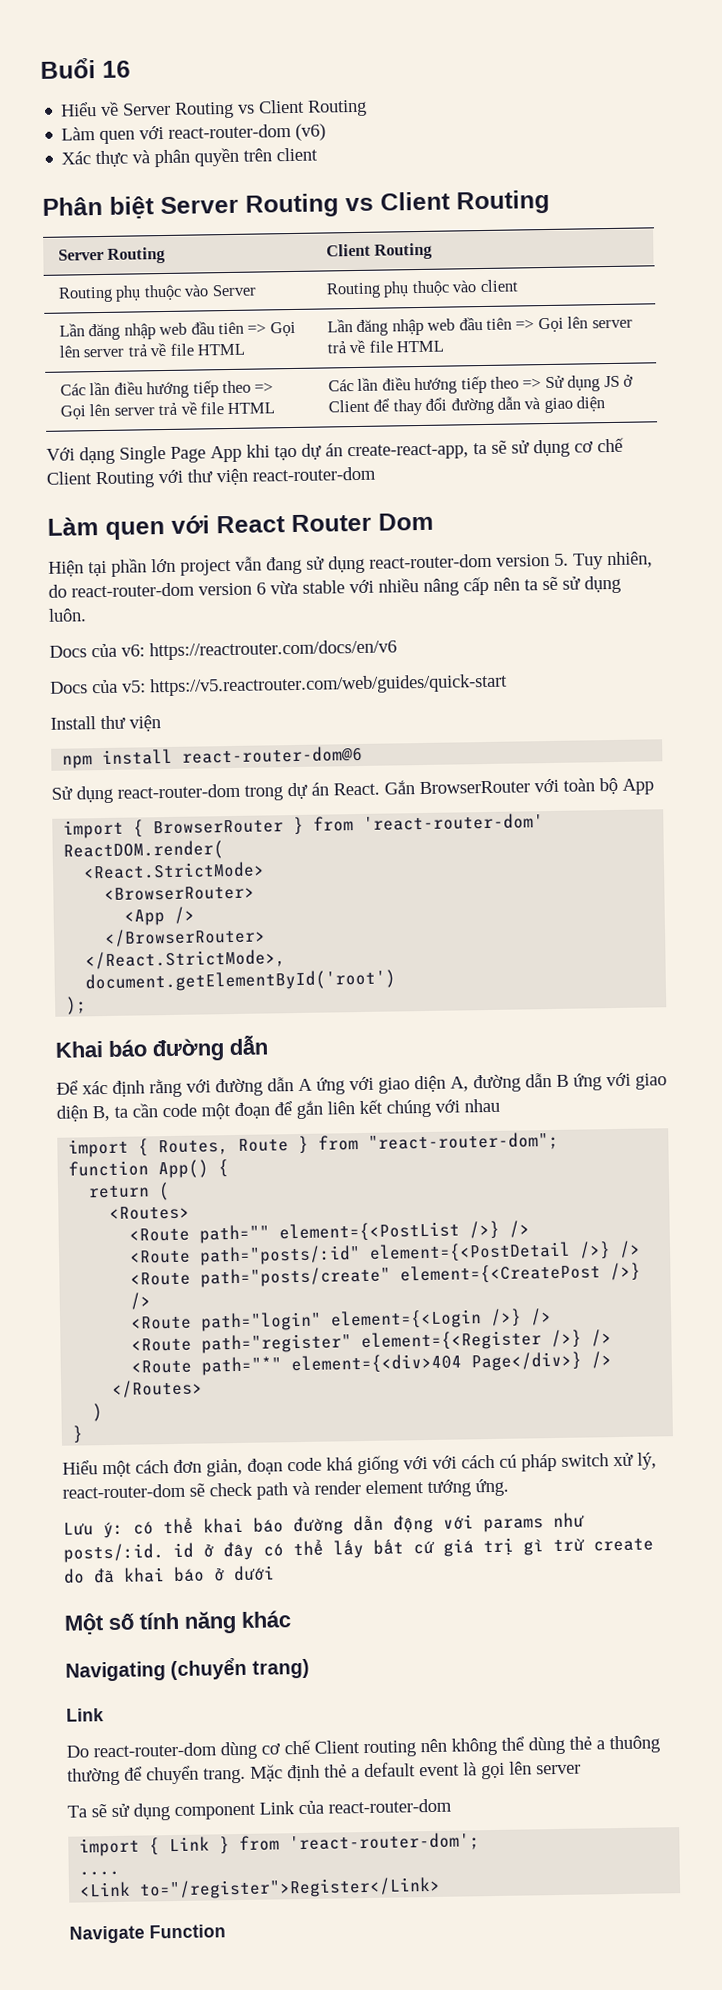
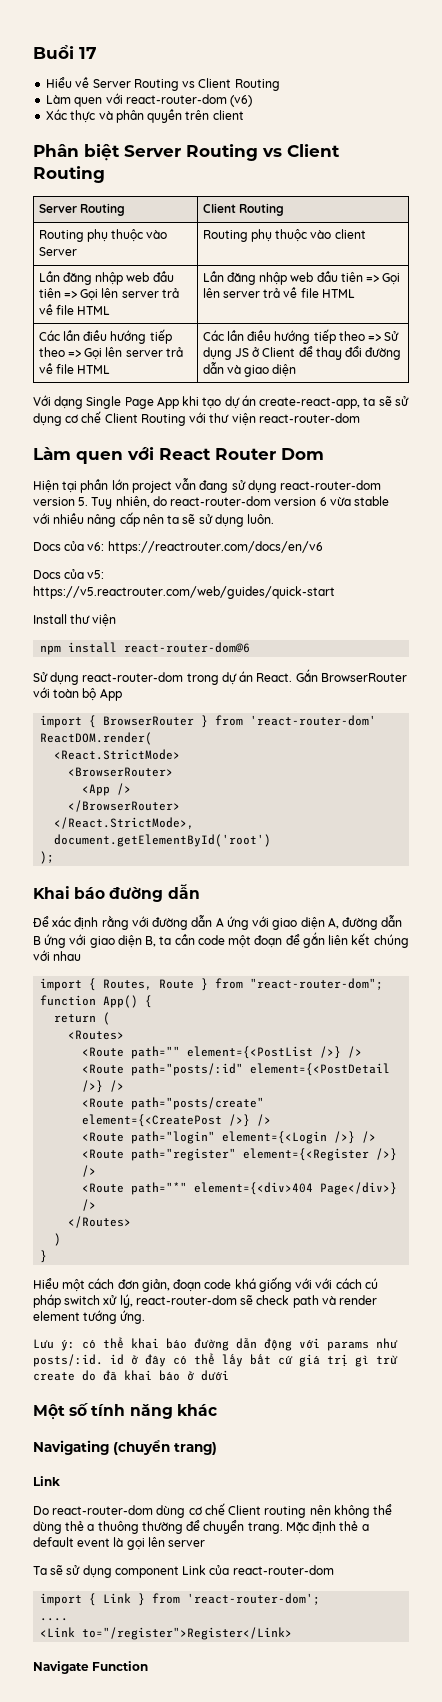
- Buổi 16
+ Buổi 17

